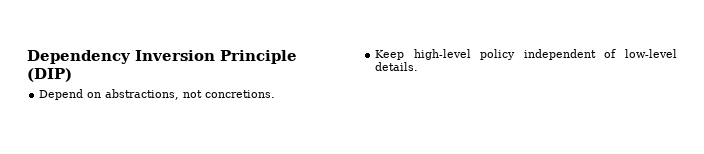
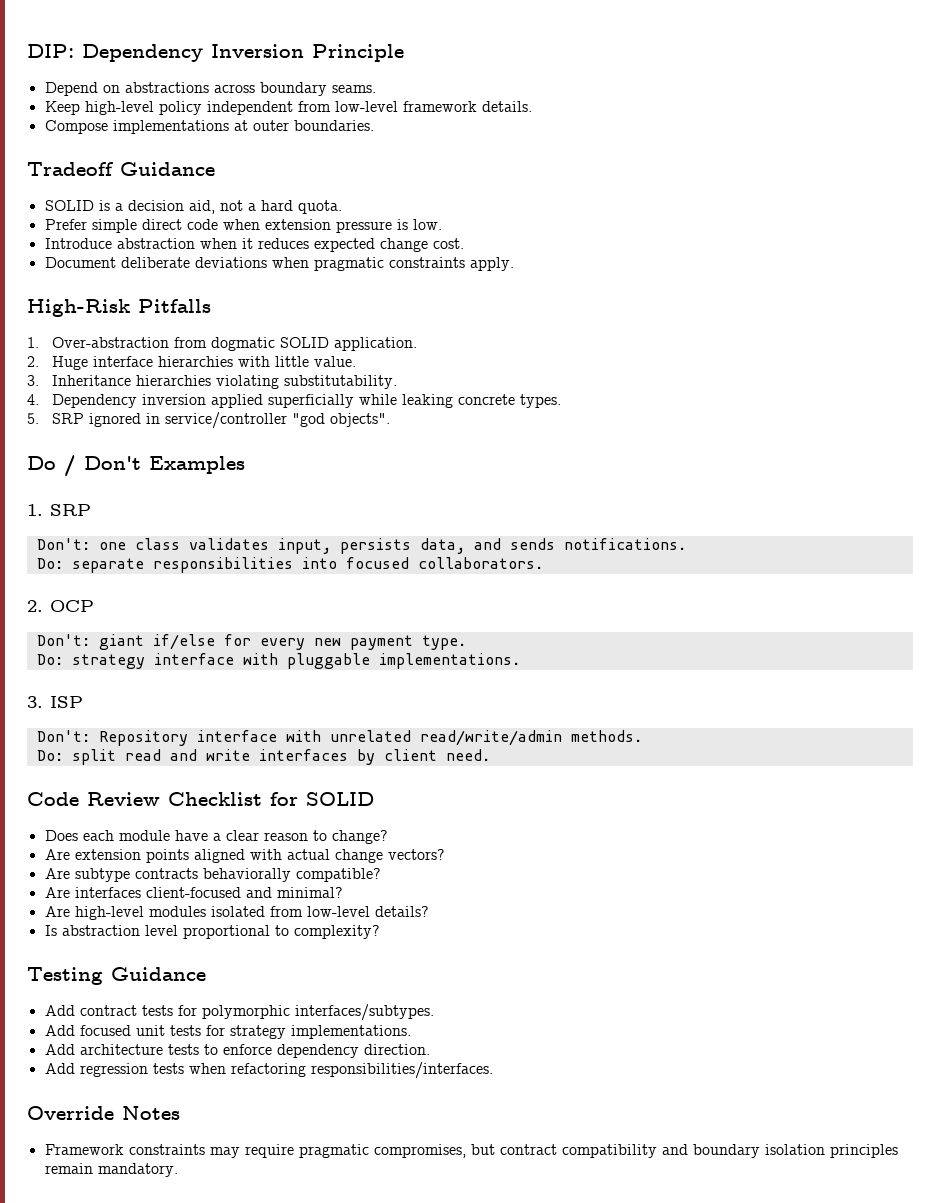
- Dependency Inversion Principle (DIP)
+ DIP: Dependency Inversion Principle
- Depend on abstractions, not concretions.
+ Depend on abstractions across boundary seams.
- Keep high-level policy independent of low-level details.
+ Keep high-level policy independent from low-level framework details.
+ Compose implementations at outer boundaries.
+ Tradeoff Guidance
+ SOLID is a decision aid, not a hard quota.
+ Prefer simple direct code when extension pressure is low.
+ Introduce abstraction when it reduces expected change cost.
+ Document deliberate deviations when pragmatic constraints apply.
+ High-Risk Pitfalls
+ 1. Over-abstraction from dogmatic SOLID application.
+ 2. Huge interface hierarchies with little value.
+ 3. Inheritance hierarchies violating substitutability.
+ 4. Dependency inversion applied superficially while leaking concrete types.
+ 5. SRP ignored in service/controller "god objects".
+ Do / Don't Examples
+ 1. SRP
+ Don't: one class validates input, persists data, and sends notifications.
+ Do: separate responsibilities into focused collaborators.
+ 2. OCP
+ Don't: giant if/else for every new payment type.
+ Do: strategy interface with pluggable implementations.
+ 3. ISP
+ Don't: Repository interface with unrelated read/write/admin methods.
+ Do: split read and write interfaces by client need.
+ Code Review Checklist for SOLID
+ Does each module have a clear reason to change?
+ Are extension points aligned with actual change vectors?
+ Are subtype contracts behaviorally compatible?
+ Are interfaces client-focused and minimal?
+ Are high-level modules isolated from low-level details?
+ Is abstraction level proportional to complexity?
+ Testing Guidance
+ Add contract tests for polymorphic interfaces/subtypes.
+ Add focused unit tests for strategy implementations.
+ Add architecture tests to enforce dependency direction.
+ Add regression tests when refactoring responsibilities/interfaces.
+ Override Notes
+ Framework constraints may require pragmatic compromises, but contract compatibility and boundary isolation principles remain mandatory.

